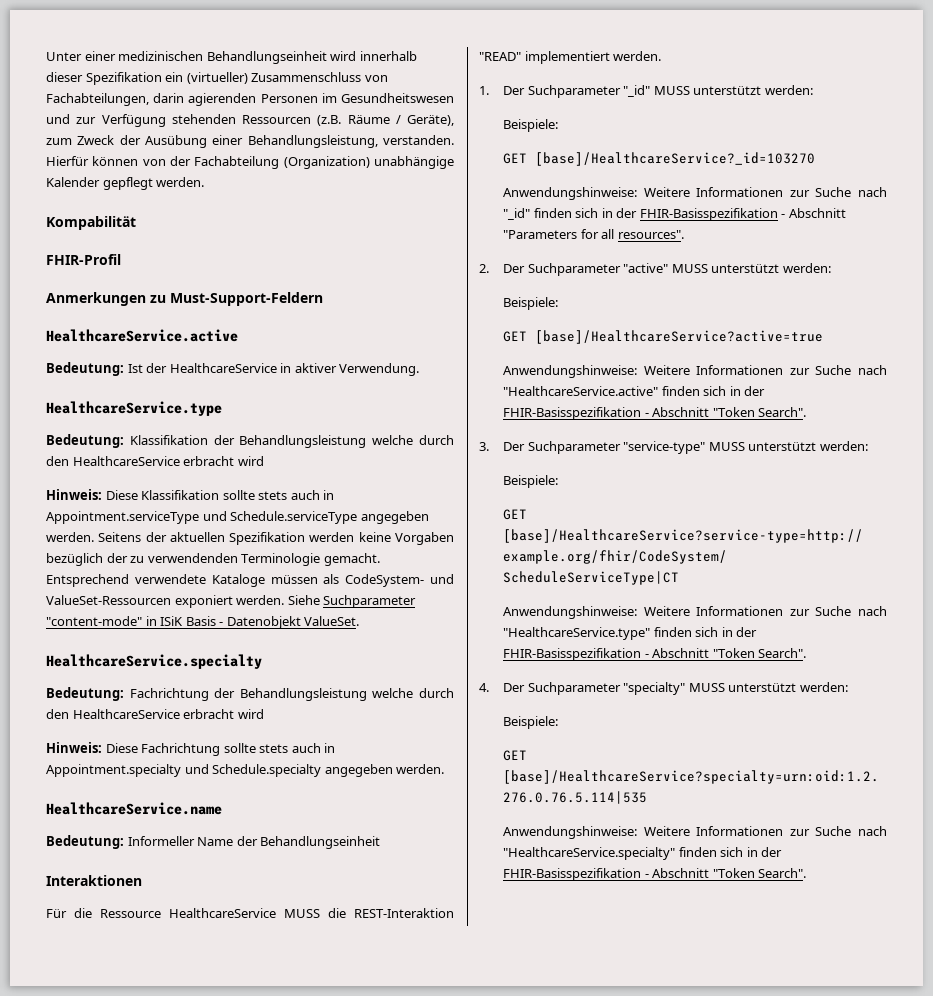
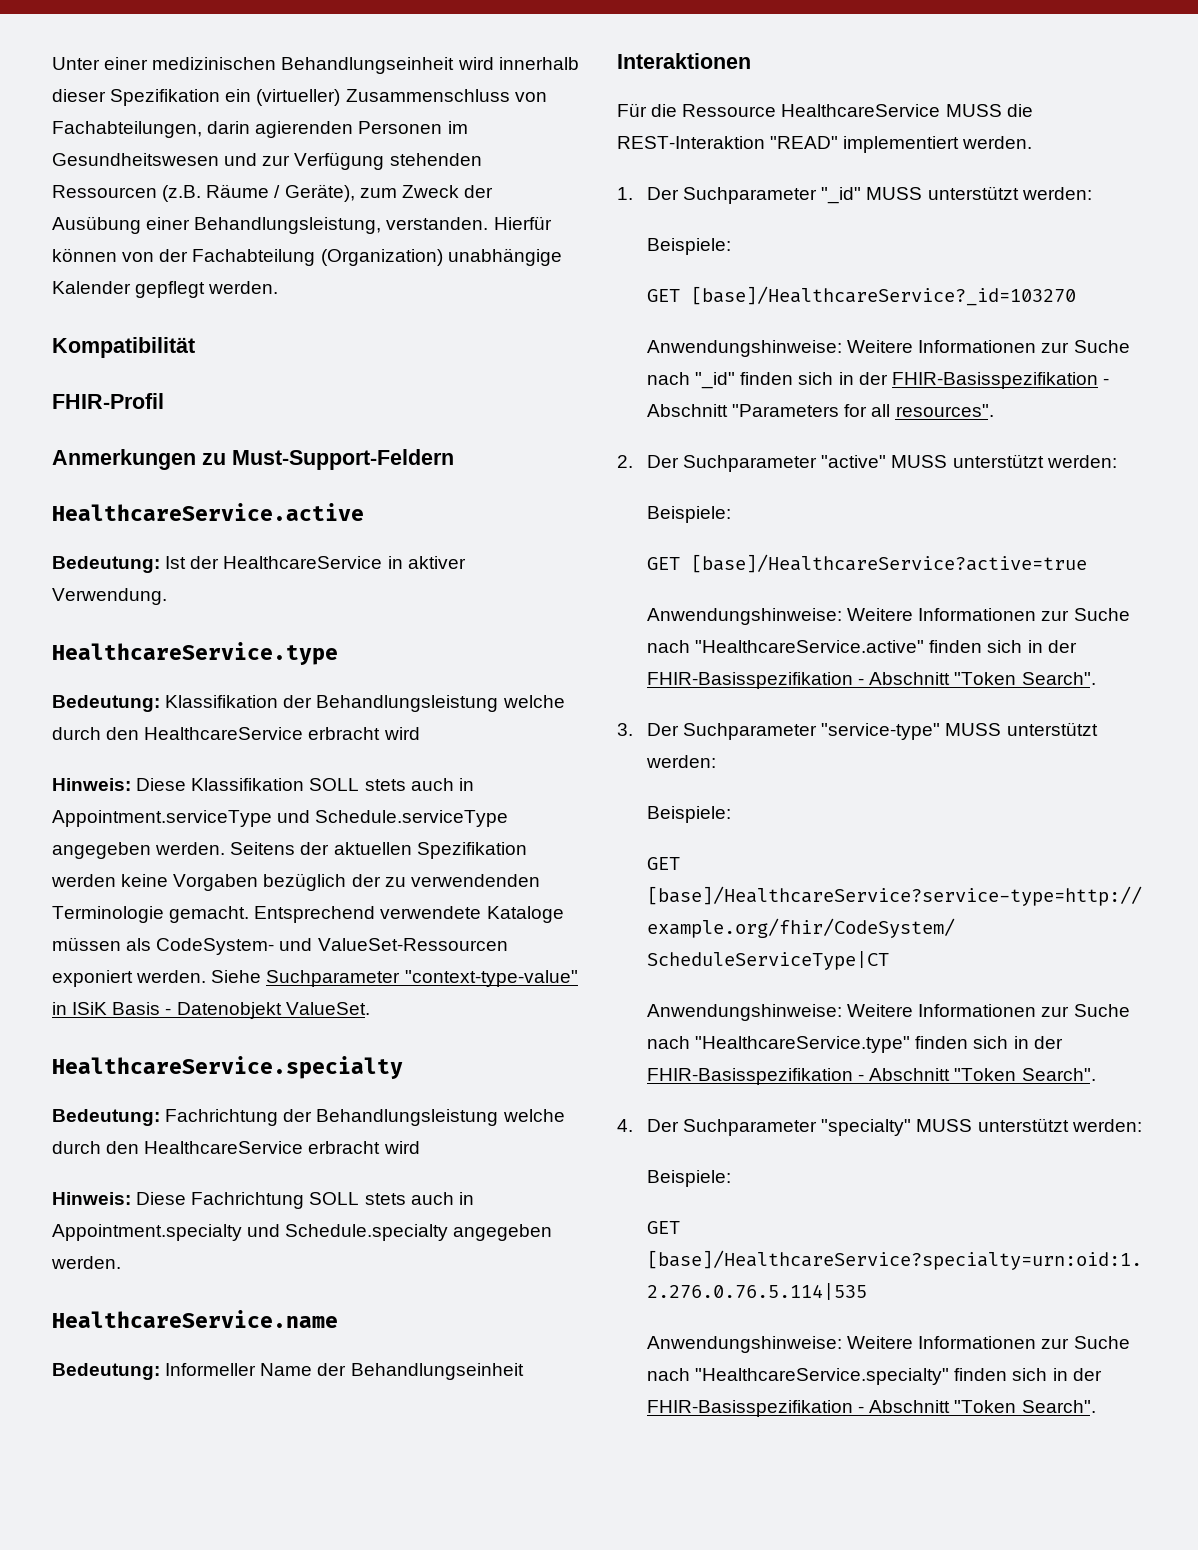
- Kompabilität
+ Kompatibilität
- Hinweis: Diese Klassifikation sollte stets auch in Appointment.serviceType und Schedule.serviceType angegeben werden.
+ Hinweis: Diese Klassifikation SOLL stets auch in Appointment.serviceType und Schedule.serviceType angegeben werden.
- Siehe Suchparameter "content-mode" in ISiK Basis - Datenobjekt ValueSet.
+ Siehe Suchparameter "context-type-value" in ISiK Basis - Datenobjekt ValueSet.
- Hinweis: Diese Fachrichtung sollte stets auch in Appointment.specialty und Schedule.specialty angegeben werden.
+ Hinweis: Diese Fachrichtung SOLL stets auch in Appointment.specialty und Schedule.specialty angegeben werden.

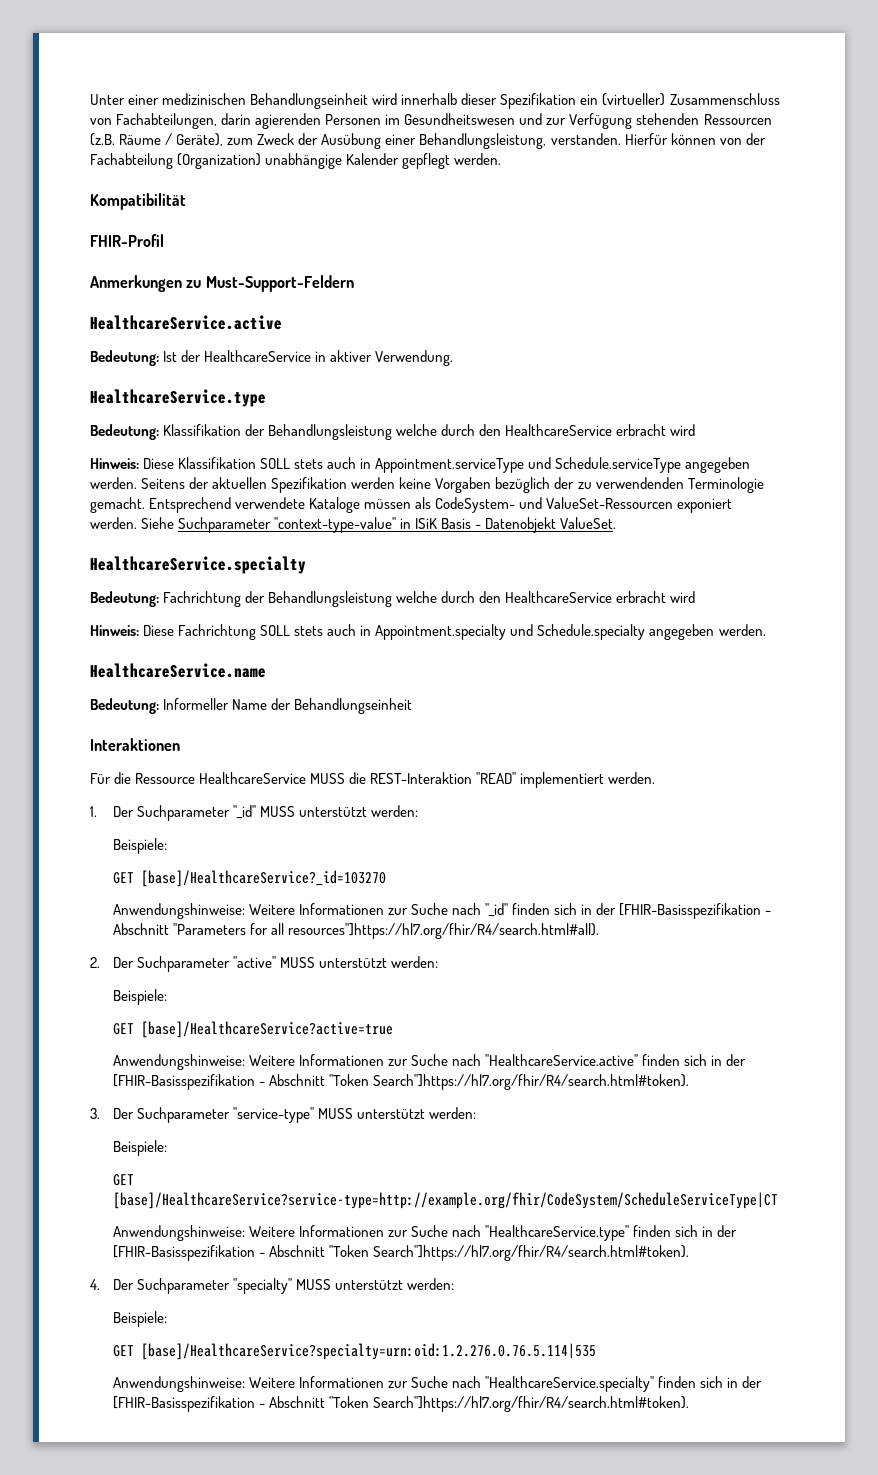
- Anwendungshinweise: Weitere Informationen zur Suche nach "_id" finden sich in der FHIR-Basisspezifikation - Abschnitt "Parameters for all resources".
+ Anwendungshinweise: Weitere Informationen zur Suche nach "_id" finden sich in der [FHIR-Basisspezifikation - Abschnitt "Parameters for all resources"]https://hl7.org/fhir/R4/search.html#all).
- Anwendungshinweise: Weitere Informationen zur Suche nach "HealthcareService.active" finden sich in der FHIR-Basisspezifikation - Abschnitt "Token Search".
+ Anwendungshinweise: Weitere Informationen zur Suche nach "HealthcareService.active" finden sich in der [FHIR-Basisspezifikation - Abschnitt "Token Search"]https://hl7.org/fhir/R4/search.html#token).
- Anwendungshinweise: Weitere Informationen zur Suche nach "HealthcareService.type" finden sich in der FHIR-Basisspezifikation - Abschnitt "Token Search".
+ Anwendungshinweise: Weitere Informationen zur Suche nach "HealthcareService.type" finden sich in der [FHIR-Basisspezifikation - Abschnitt "Token Search"]https://hl7.org/fhir/R4/search.html#token).
- Anwendungshinweise: Weitere Informationen zur Suche nach "HealthcareService.specialty" finden sich in der FHIR-Basisspezifikation - Abschnitt "Token Search".
+ Anwendungshinweise: Weitere Informationen zur Suche nach "HealthcareService.specialty" finden sich in der [FHIR-Basisspezifikation - Abschnitt "Token Search"]https://hl7.org/fhir/R4/search.html#token).

